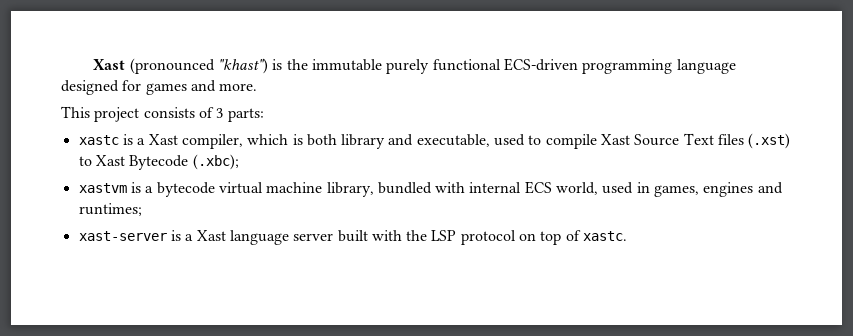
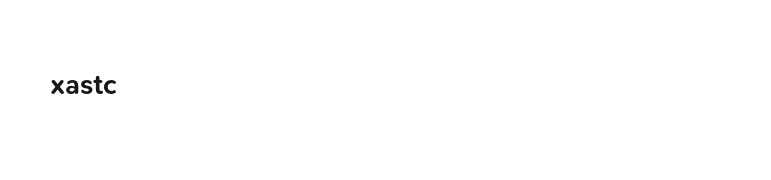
- Xast (pronounced "khast") is the immutable purely functional ECS-driven programming language designed for games and more.
- This project consists of 3 parts:
- xastc is a Xast compiler, which is both library and executable, used to compile Xast Source Text files (.xst) to Xast Bytecode (.xbc);
- xastvm is a bytecode virtual machine library, bundled with internal ECS world, used in games, engines and runtimes;
- xast-server is a Xast language server built with the LSP protocol on top of xastc.
+ xastc

